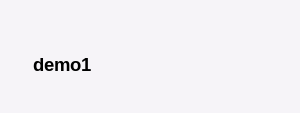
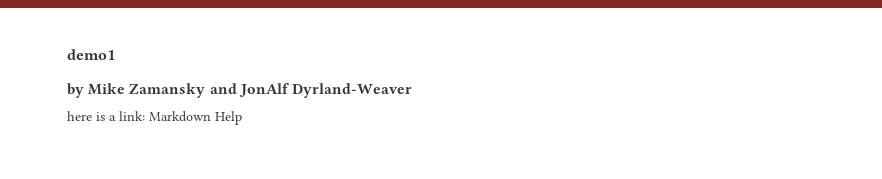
+ by Mike Zamansky and JonAlf Dyrland-Weaver
+ here is a link: Markdown Help

